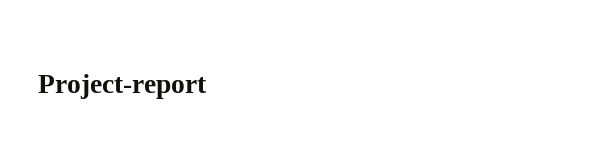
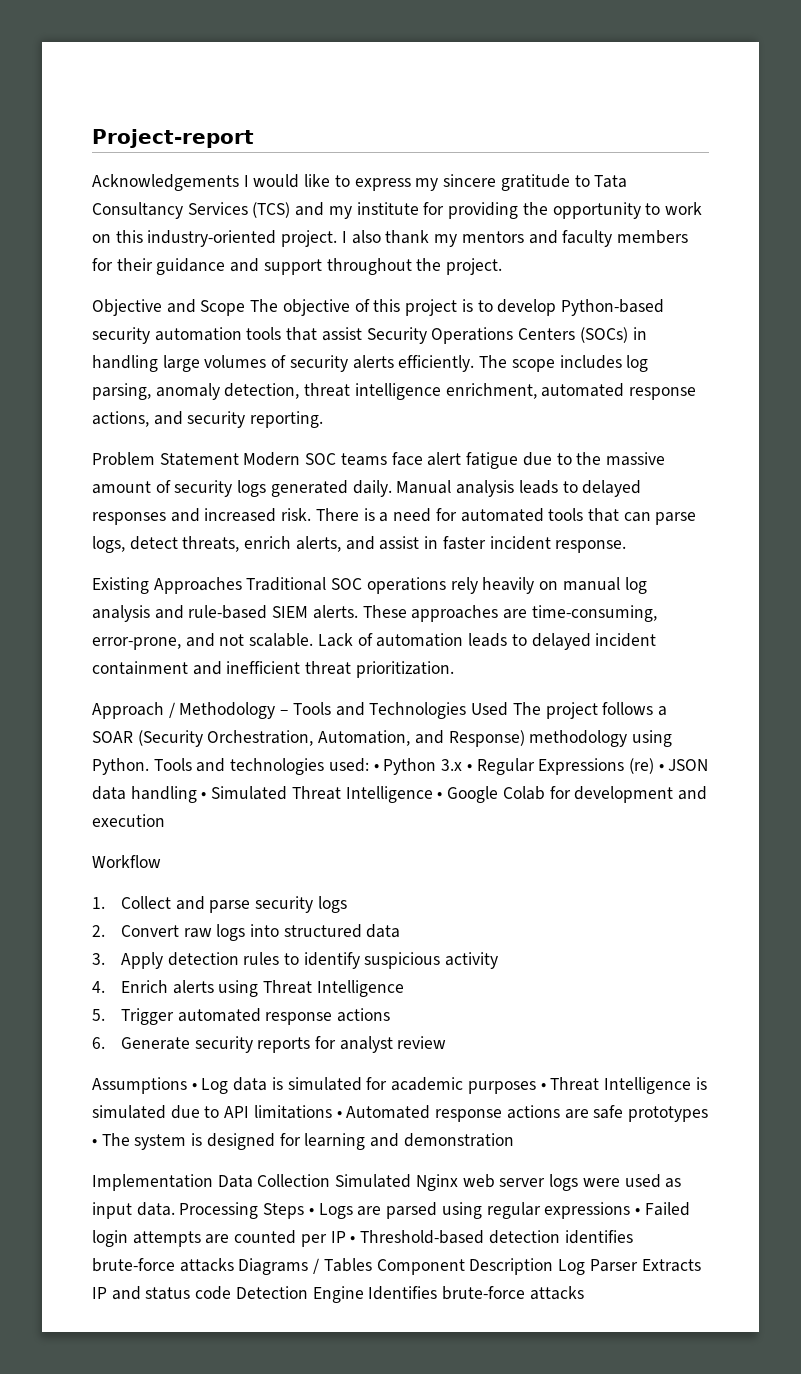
+ Acknowledgements I would like to express my sincere gratitude to Tata Consultancy Services (TCS) and my institute for providing the opportunity to work on this industry-oriented project. I also thank my mentors and faculty members for their guidance and support throughout the project.
+ Objective and Scope The objective of this project is to develop Python-based security automation tools that assist Security Operations Centers (SOCs) in handling large volumes of security alerts efficiently. The scope includes log parsing, anomaly detection, threat intelligence enrichment, automated response actions, and security reporting.
+ Problem Statement Modern SOC teams face alert fatigue due to the massive amount of security logs generated daily. Manual analysis leads to delayed responses and increased risk. There is a need for automated tools that can parse logs, detect threats, enrich alerts, and assist in faster incident response.
+ Existing Approaches Traditional SOC operations rely heavily on manual log analysis and rule-based SIEM alerts. These approaches are time-consuming, error-prone, and not scalable. Lack of automation leads to delayed incident containment and inefficient threat prioritization.
+ Approach / Methodology – Tools and Technologies Used The project follows a SOAR (Security Orchestration, Automation, and Response) methodology using Python. Tools and technologies used: • Python 3.x • Regular Expressions (re) • JSON data handling • Simulated Threat Intelligence • Google Colab for development and execution
+ Workflow
+ 1. Collect and parse security logs
+ 2. Convert raw logs into structured data
+ 3. Apply detection rules to identify suspicious activity
+ 4. Enrich alerts using Threat Intelligence
+ 5. Trigger automated response actions
+ 6. Generate security reports for analyst review
+ Assumptions • Log data is simulated for academic purposes • Threat Intelligence is simulated due to API limitations • Automated response actions are safe prototypes • The system is designed for learning and demonstration
+ Implementation Data Collection Simulated Nginx web server logs were used as input data. Processing Steps • Logs are parsed using regular expressions • Failed login attempts are counted per IP • Threshold-based detection identifies brute-force attacks Diagrams / Tables Component Description Log Parser Extracts IP and status code Detection Engine Identifies brute-force attacks

